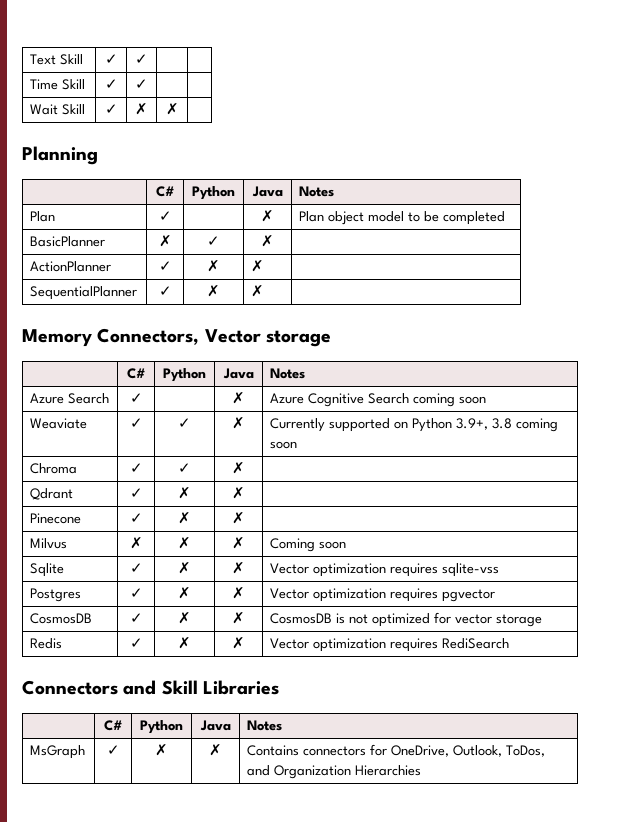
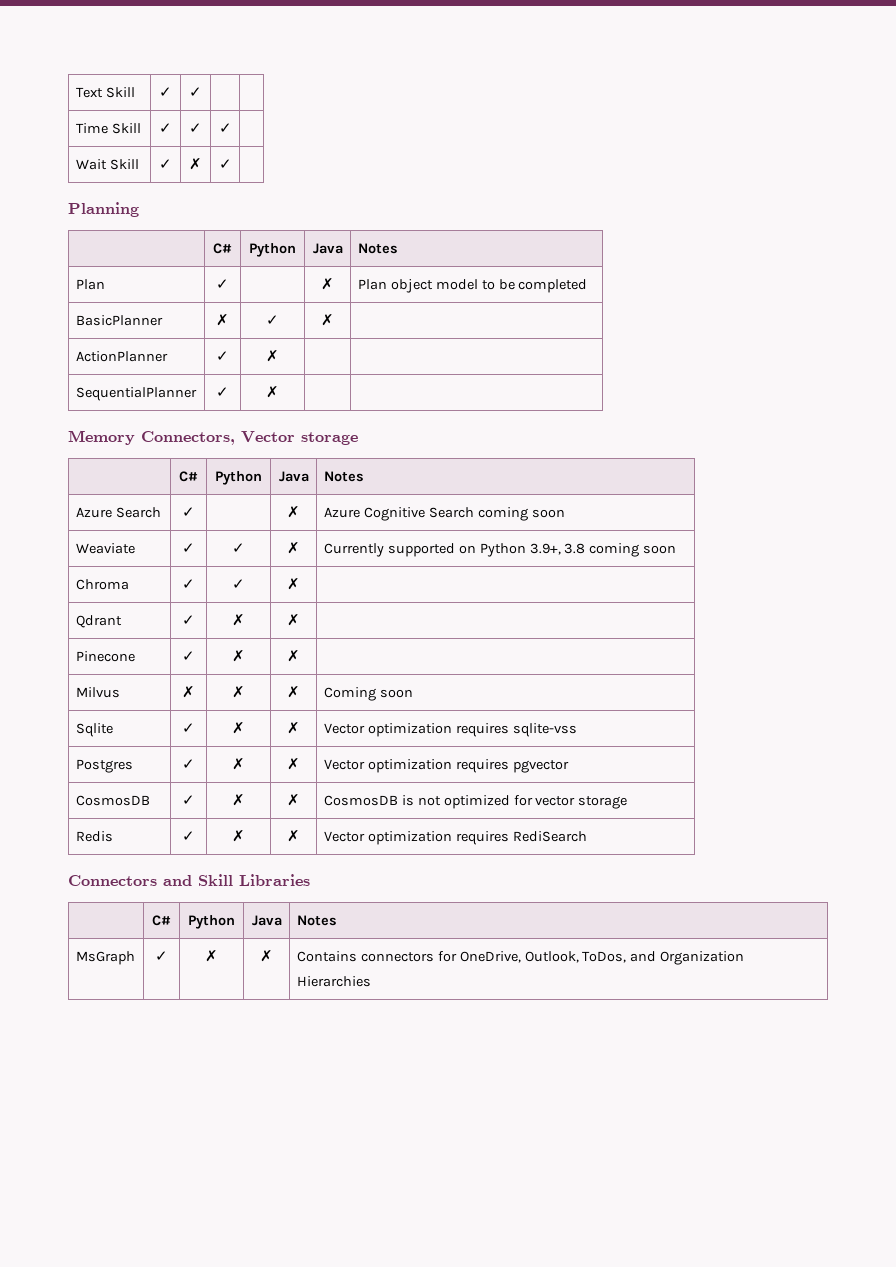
- Time Skill | ✓ | ✓ | |
+ Time Skill | ✓ | ✓ | ✓ |
- Wait Skill | ✓ | ✗ | ✗ |
+ Wait Skill | ✓ | ✗ | ✓ |
- ActionPlanner | ✓ | ✗ | ✗ |
+ ActionPlanner | ✓ | ✗ | |
- SequentialPlanner | ✓ | ✗ | ✗ |
+ SequentialPlanner | ✓ | ✗ | |

